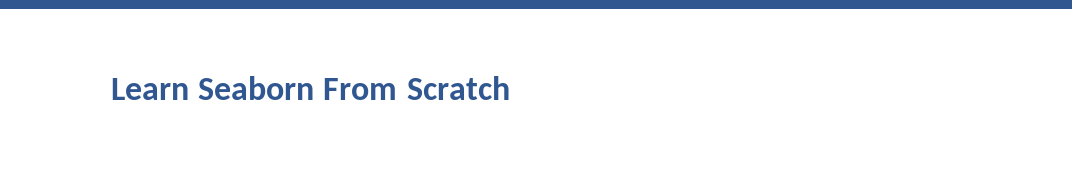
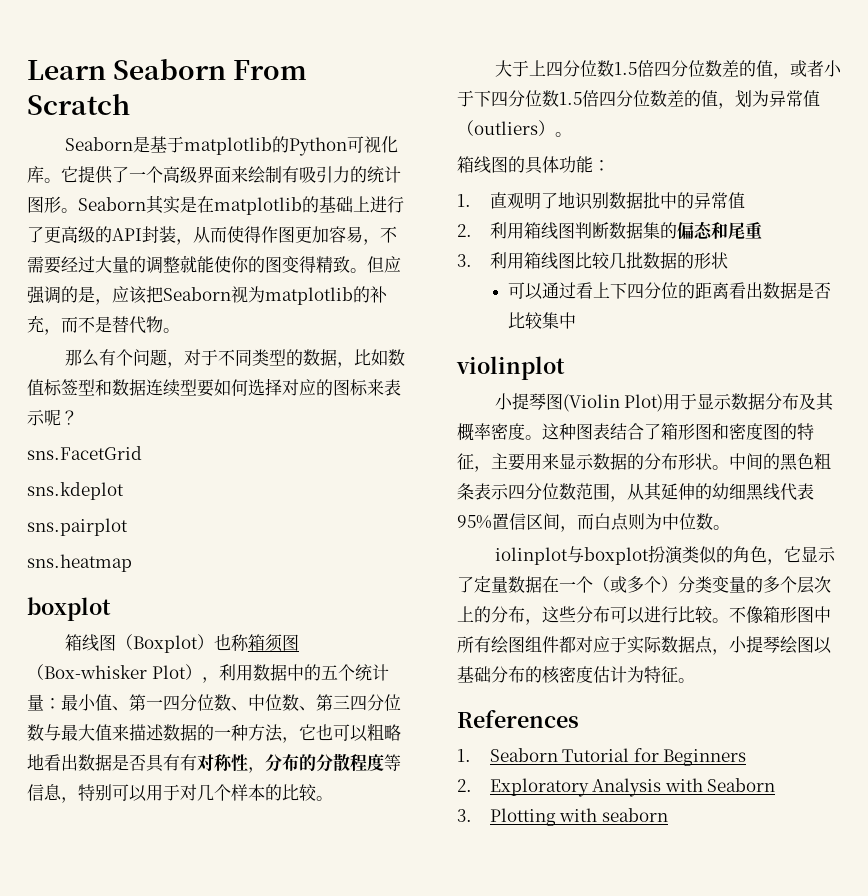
+ Seaborn是基于matplotlib的Python可视化库。它提供了一个高级界面来绘制有吸引力的统计图形。Seaborn其实是在matplotlib的基础上进行了更高级的API封装，从而使得作图更加容易，不需要经过大量的调整就能使你的图变得精致。但应强调的是，应该把Seaborn视为matplotlib的补充，而不是替代物。
+ 那么有个问题，对于不同类型的数据，比如数值标签型和数据连续型要如何选择对应的图标来表示呢？
+ sns.FacetGrid
+ sns.kdeplot
+ sns.pairplot
+ sns.heatmap
+ boxplot
+ 箱线图（Boxplot）也称箱须图（Box-whisker Plot），利用数据中的五个统计量：最小值、第一四分位数、中位数、第三四分位数与最大值来描述数据的一种方法，它也可以粗略地看出数据是否具有有对称性，分布的分散程度等信息，特别可以用于对几个样本的比较。
+ 大于上四分位数1.5倍四分位数差的值，或者小于下四分位数1.5倍四分位数差的值，划为异常值（outliers）。
+ 箱线图的具体功能：
+ 1.直观明了地识别数据批中的异常值
+ 2.利用箱线图判断数据集的偏态和尾重
+ 3.利用箱线图比较几批数据的形状
+ 可以通过看上下四分位的距离看出数据是否比较集中
+ violinplot
+ 小提琴图(Violin Plot)用于显示数据分布及其概率密度。这种图表结合了箱形图和密度图的特征，主要用来显示数据的分布形状。中间的黑色粗条表示四分位数范围，从其延伸的幼细黑线代表95%置信区间，而白点则为中位数。
+ iolinplot与boxplot扮演类似的角色，它显示了定量数据在一个（或多个）分类变量的多个层次上的分布，这些分布可以进行比较。不像箱形图中所有绘图组件都对应于实际数据点，小提琴绘图以基础分布的核密度估计为特征。
+ References
+ 1. Seaborn Tutorial for Beginners
+ 2. Exploratory Analysis with Seaborn
+ 3. Plotting with seaborn

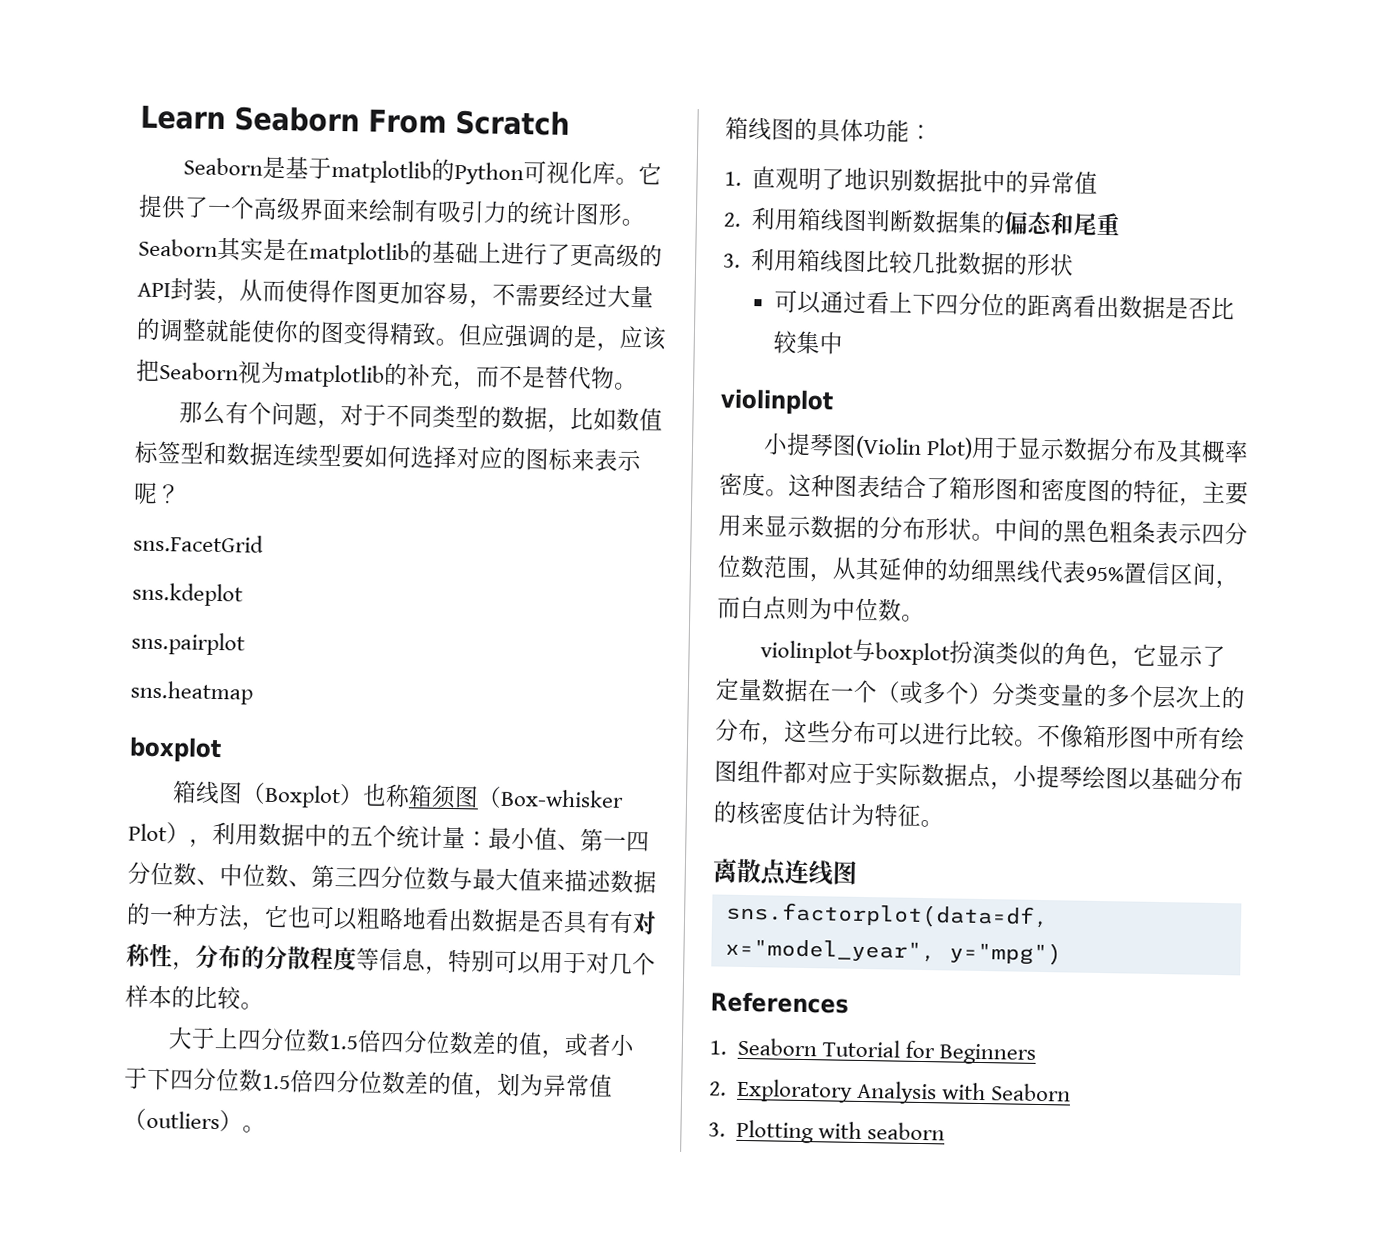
- iolinplot与boxplot扮演类似的角色，它显示了定量数据在一个（或多个）分类变量的多个层次上的分布，这些分布可以进行比较。
+ violinplot与boxplot扮演类似的角色，它显示了定量数据在一个（或多个）分类变量的多个层次上的分布，这些分布可以进行比较。
+ 离散点连线图
+ sns.factorplot(data=df, x="model_year", y="mpg")

